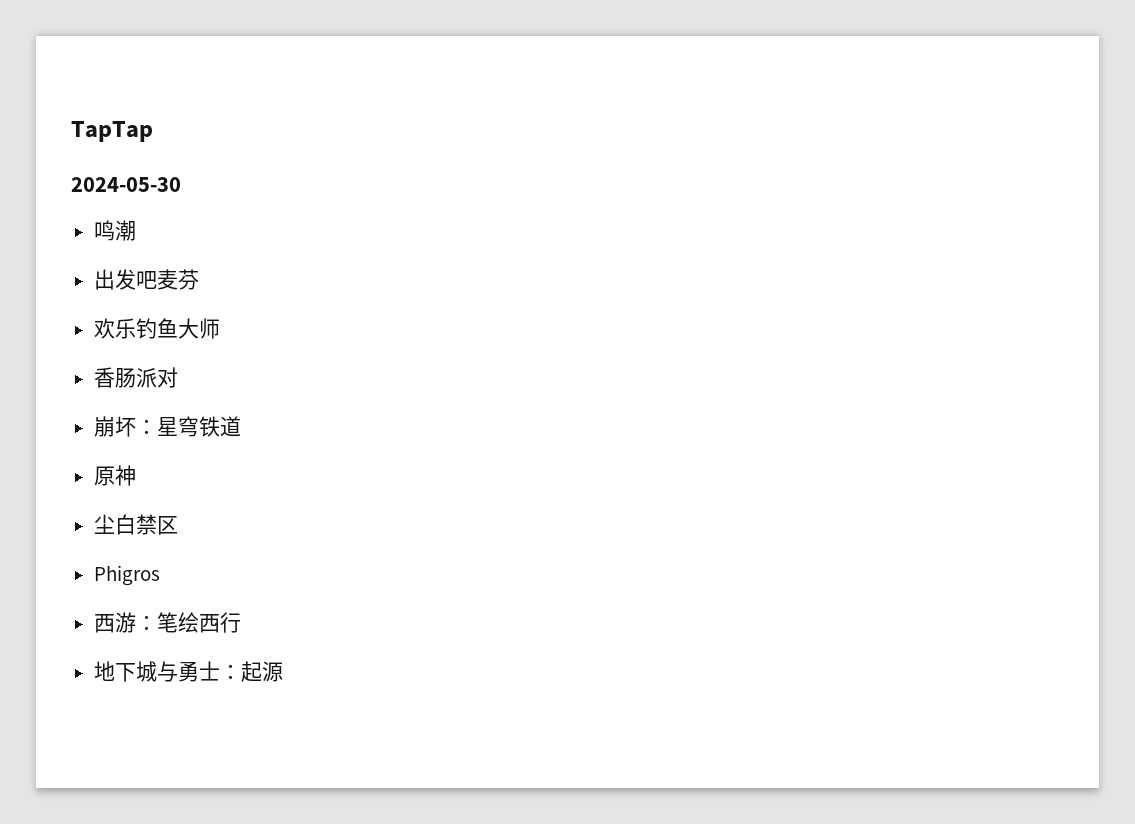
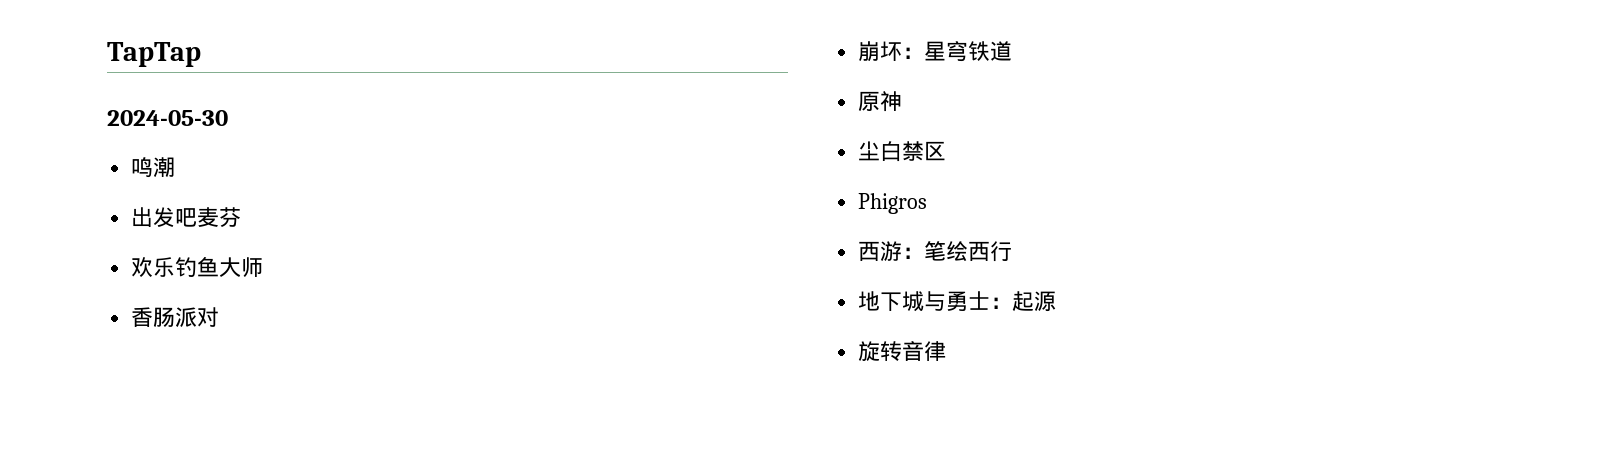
+ 旋转音律

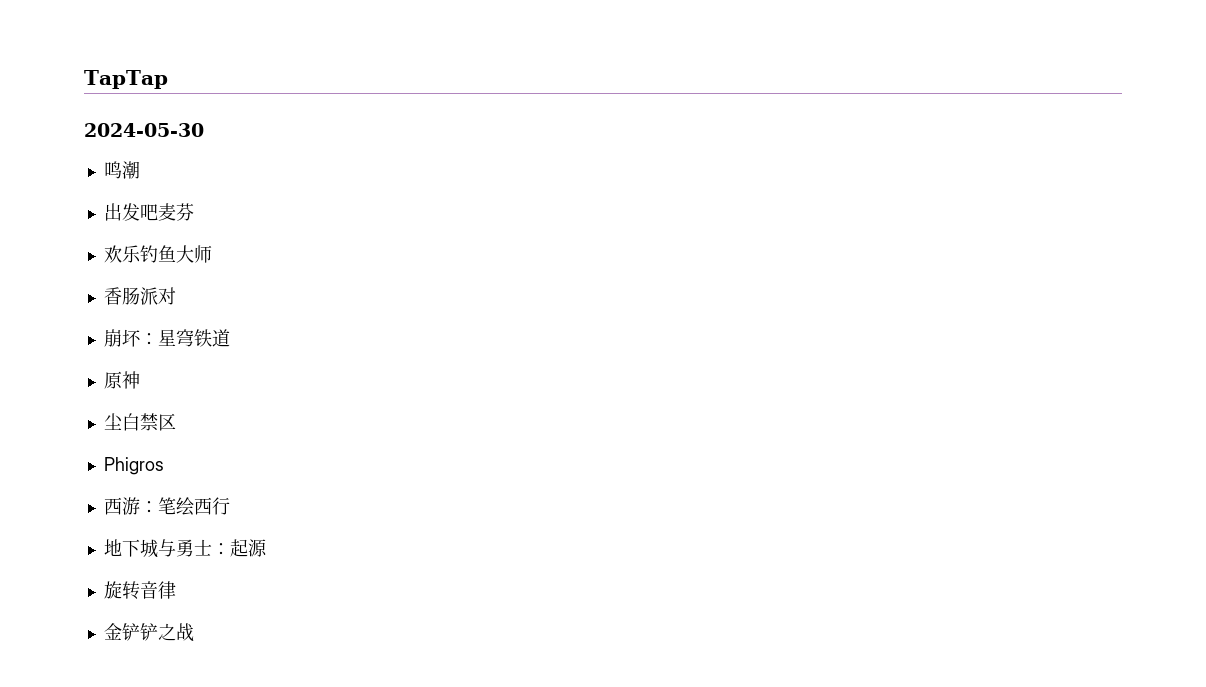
+ 金铲铲之战

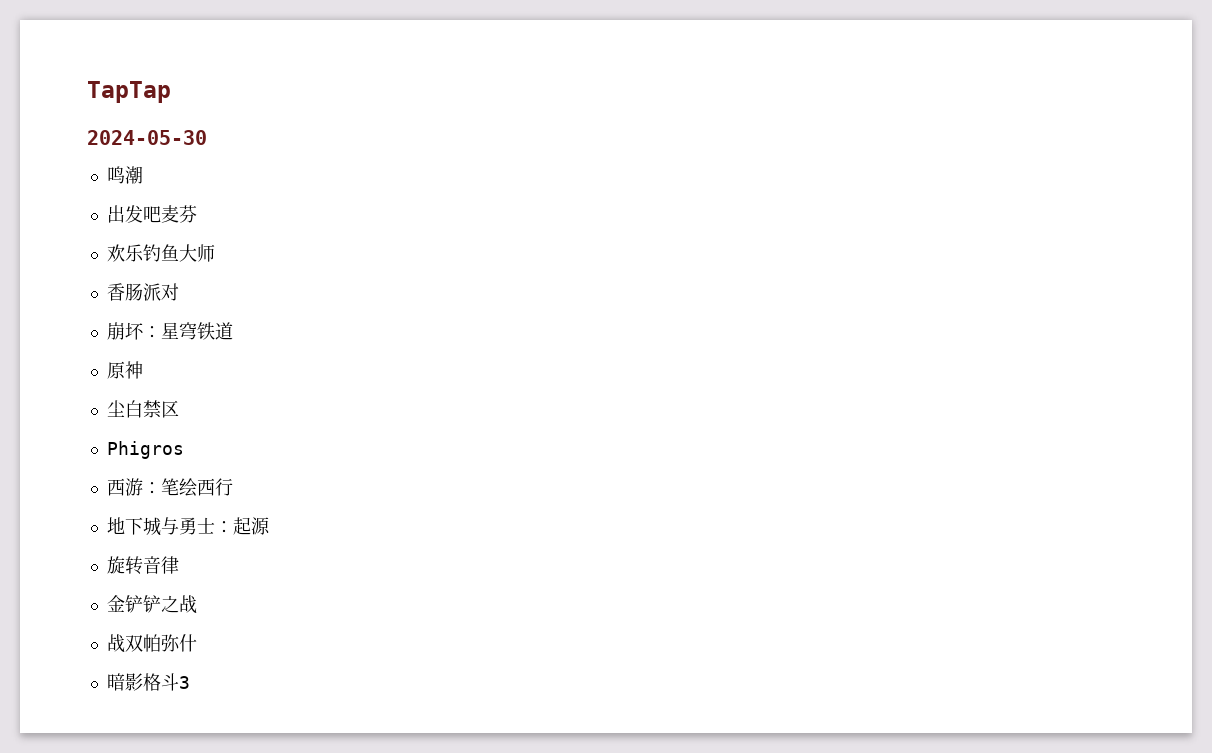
+ 战双帕弥什
+ 暗影格斗3

